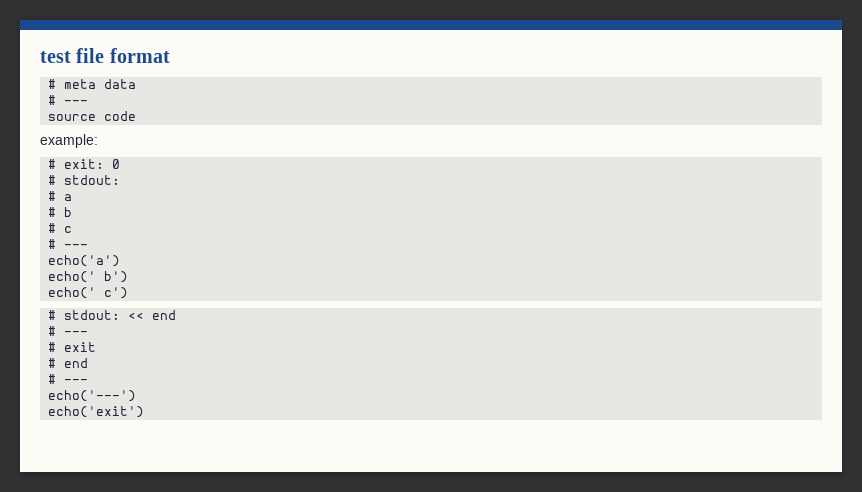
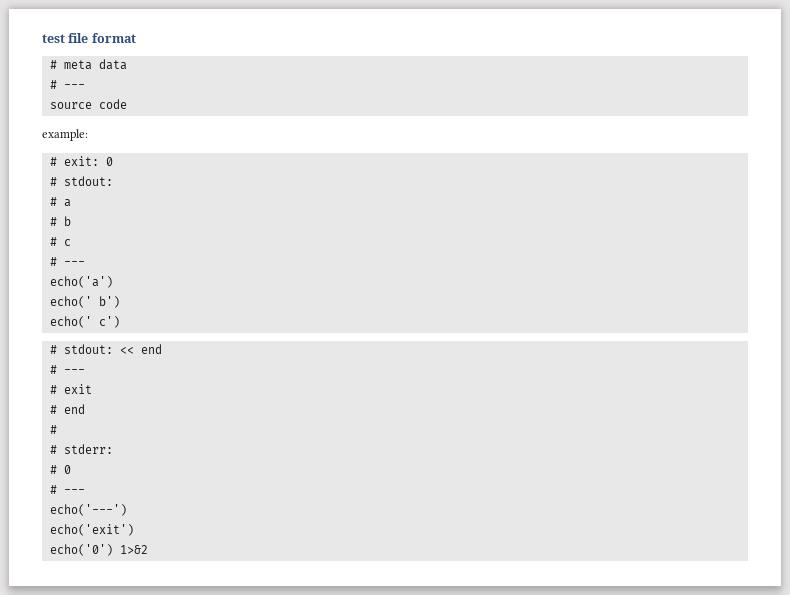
  # end
+ #
+ # stderr:
+ # 0
+ echo('0') 1>&2

